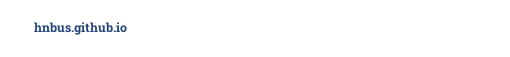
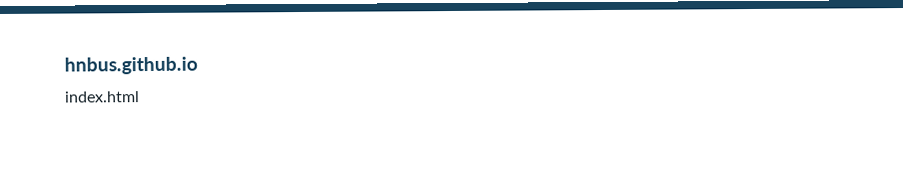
+ index.html

